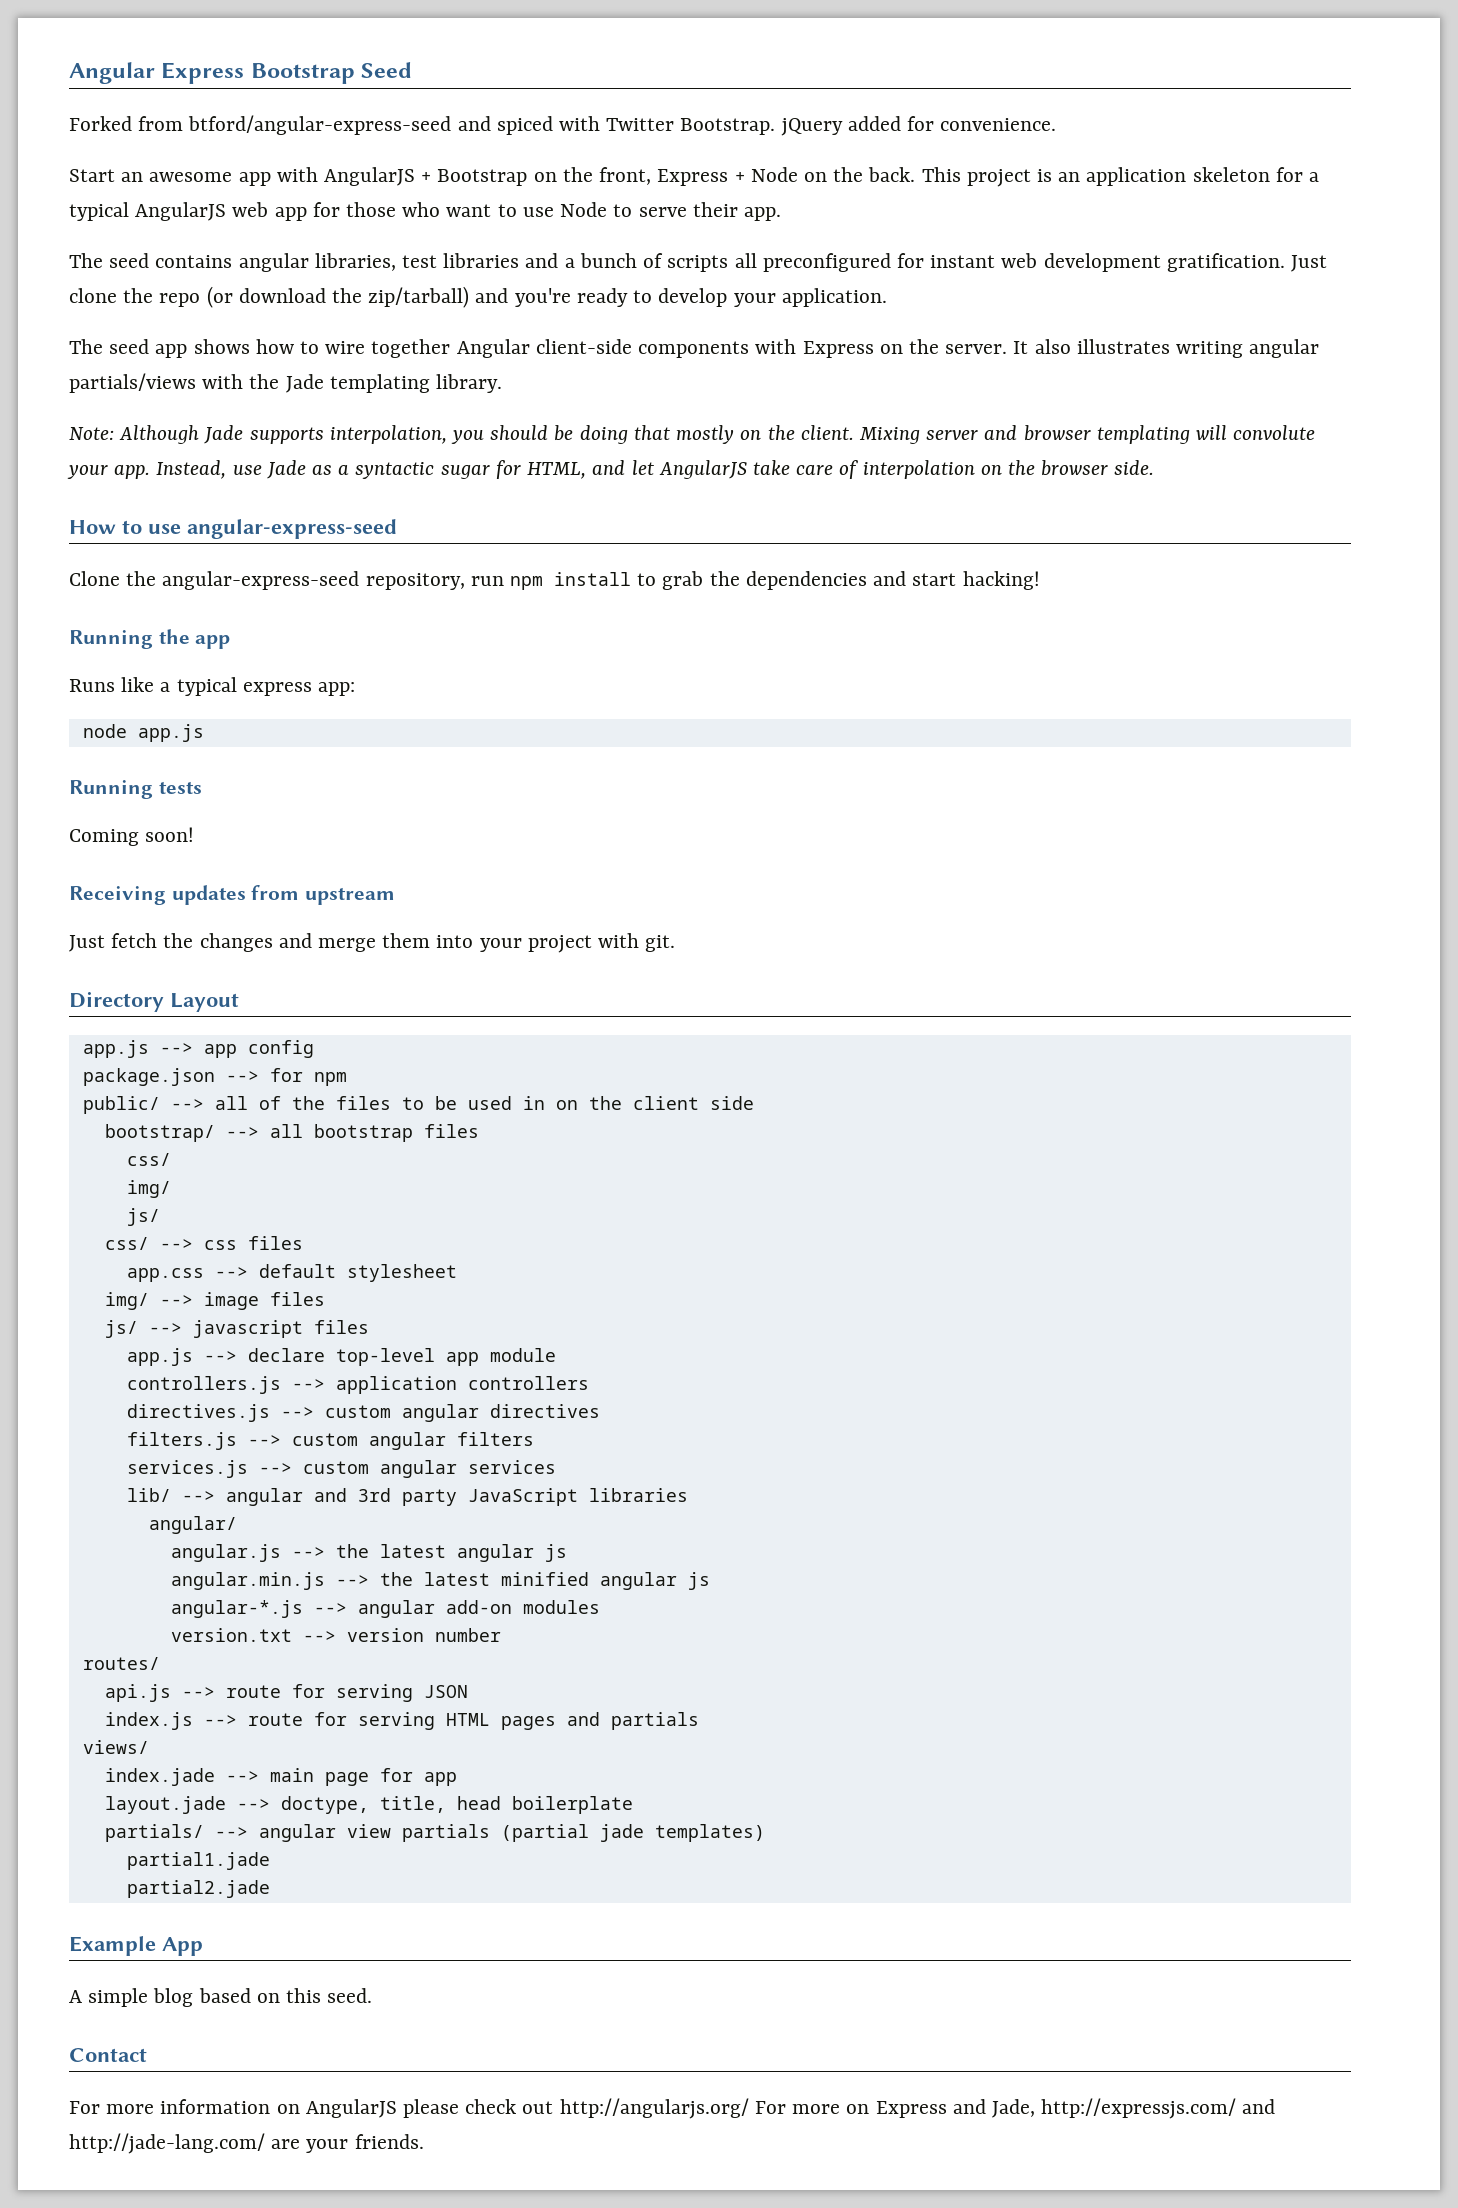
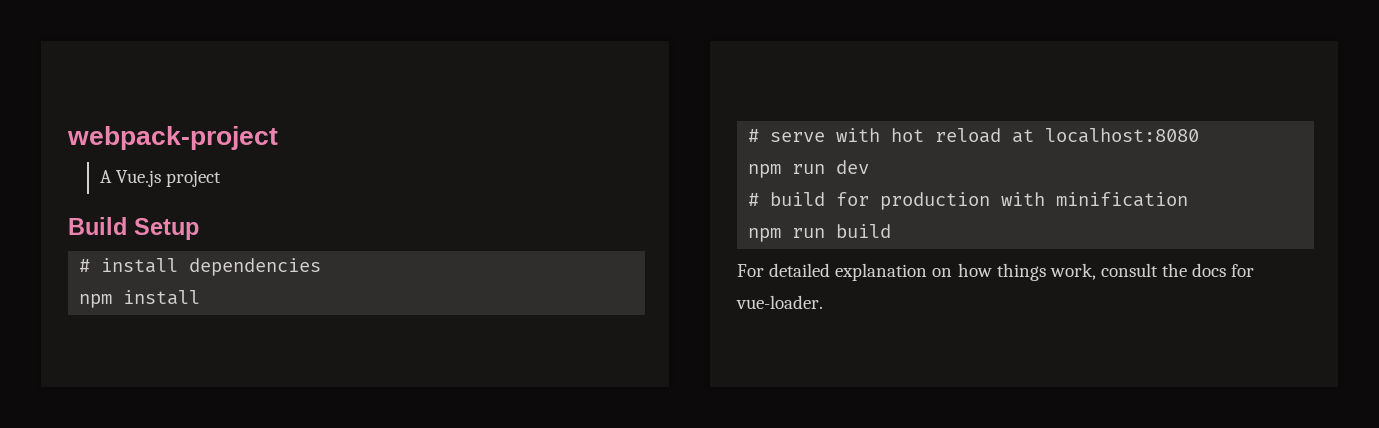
- Angular Express Bootstrap Seed
- Forked from btford/angular-express-seed and spiced with Twitter Bootstrap. jQuery added for convenience.
- Start an awesome app with AngularJS + Bootstrap on the front, Express + Node on the back. This project is an application skeleton for a typical AngularJS web app for those who want to use Node to serve their app.
- The seed contains angular libraries, test libraries and a bunch of scripts all preconfigured for instant web development gratification. Just clone the repo (or download the zip/tarball) and you're ready to develop your application.
- The seed app shows how to wire together Angular client-side components with Express on the server. It also illustrates writing angular partials/views with the Jade templating library.
- Note: Although Jade supports interpolation, you should be doing that mostly on the client. Mixing server and browser templating will convolute your app. Instead, use Jade as a syntactic sugar for HTML, and let AngularJS take care of interpolation on the browser side.
- How to use angular-express-seed
- Clone the angular-express-seed repository, run npm install to grab the dependencies and start hacking!
- Running the app
- Runs like a typical express app:
- node app.js
- Running tests
- Coming soon!
- Receiving updates from upstream
- Just fetch the changes and merge them into your project with git.
- Directory Layout
- app.js --> app config
- package.json --> for npm
- public/ --> all of the files to be used in on the client side
- bootstrap/ --> all bootstrap files
- css/
- img/
- js/
- css/ --> css files
- app.css --> default stylesheet
- img/ --> image files
- js/ --> javascript files
- app.js --> declare top-level app module
- controllers.js --> application controllers
- directives.js --> custom angular directives
- filters.js --> custom angular filters
- services.js --> custom angular services
- lib/ --> angular and 3rd party JavaScript libraries
- angular/
- angular.js --> the latest angular js
- angular.min.js --> the latest minified angular js
- angular-*.js --> angular add-on modules
- version.txt --> version number
- routes/
- api.js --> route for serving JSON
- index.js --> route for serving HTML pages and partials
- views/
- index.jade --> main page for app
- layout.jade --> doctype, title, head boilerplate
- partials/ --> angular view partials (partial jade templates)
- partial1.jade
- partial2.jade
- Example App
- A simple blog based on this seed.
- Contact
- For more information on AngularJS please check out http://angularjs.org/ For more on Express and Jade, http://expressjs.com/ and http://jade-lang.com/ are your friends.
+ webpack-project
+ A Vue.js project
+ Build Setup
+ # install dependencies
+ npm install
+ # serve with hot reload at localhost:8080
+ npm run dev
+ # build for production with minification
+ npm run build
+ For detailed explanation on how things work, consult the docs for vue-loader.

